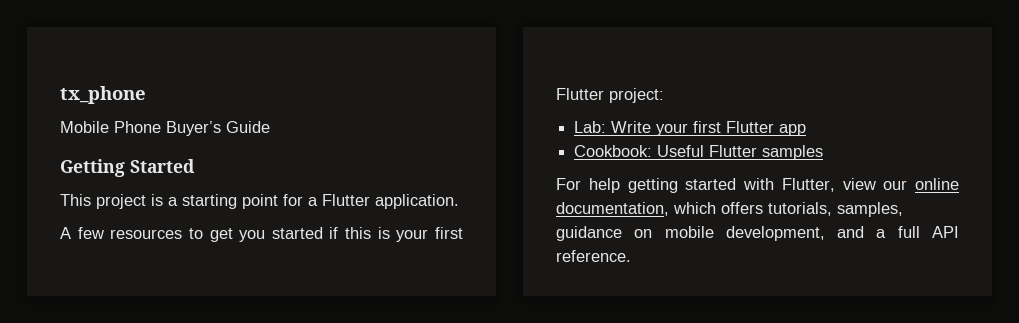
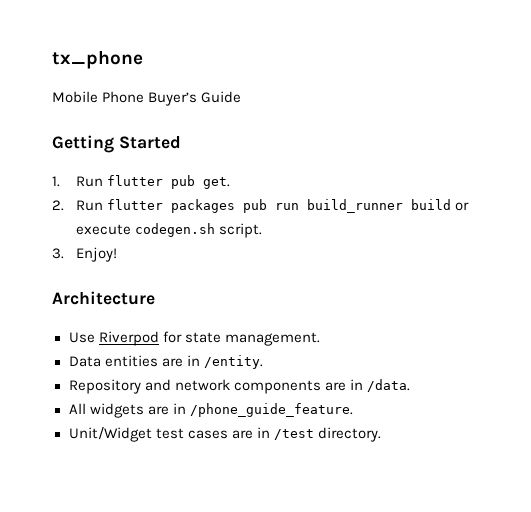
- This project is a starting point for a Flutter application.
- A few resources to get you started if this is your first Flutter project:
- Lab: Write your first Flutter app
- Cookbook: Useful Flutter samples
- For help getting started with Flutter, view our online documentation, which offers tutorials, samples, guidance on mobile development, and a full API reference.
+ 1. Run flutter pub get.
+ 2. Run flutter packages pub run build_runner build or execute codegen.sh script.
+ 3. Enjoy!
+ Architecture
+ Use Riverpod for state management.
+ Data entities are in /entity.
+ Repository and network components are in /data.
+ All widgets are in /phone_guide_feature.
+ Unit/Widget test cases are in /test directory.

